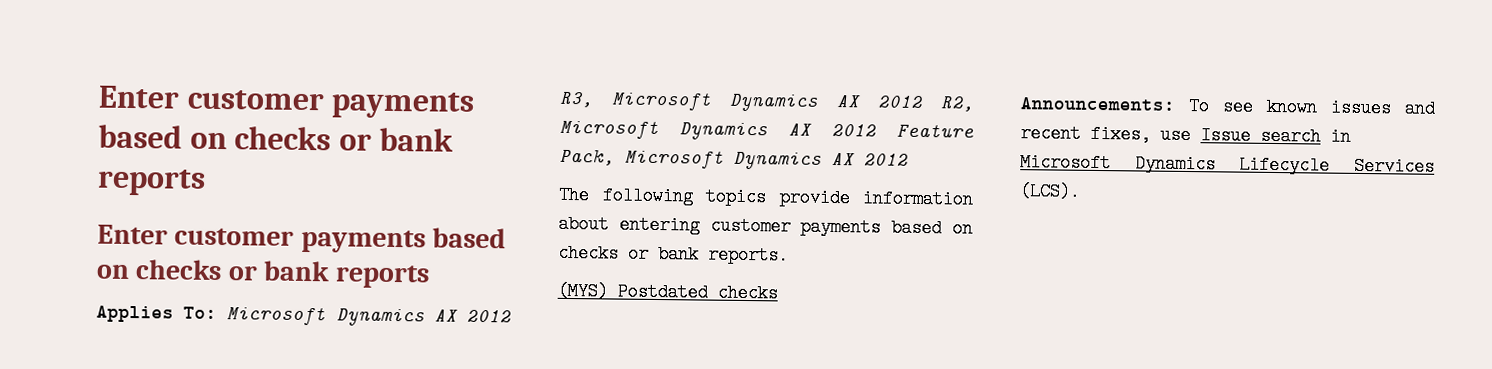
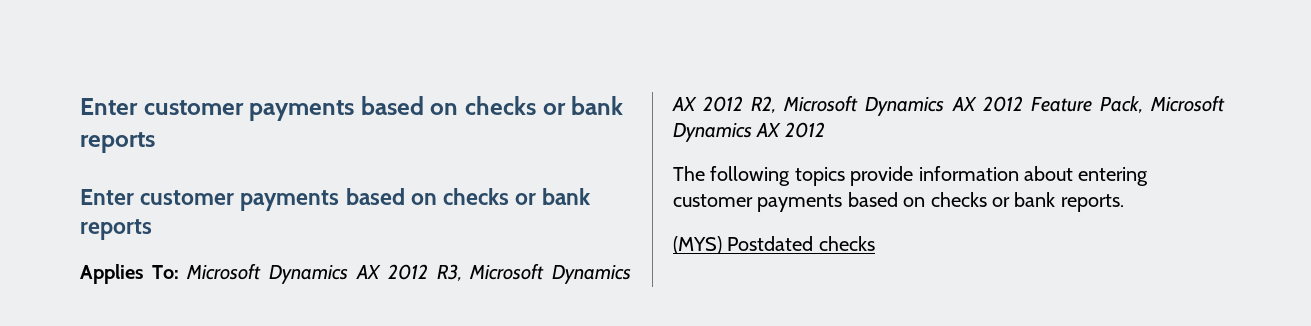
- Announcements: To see known issues and recent fixes, use Issue search in Microsoft Dynamics Lifecycle Services (LCS).

